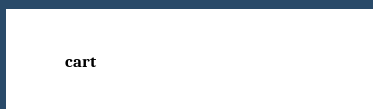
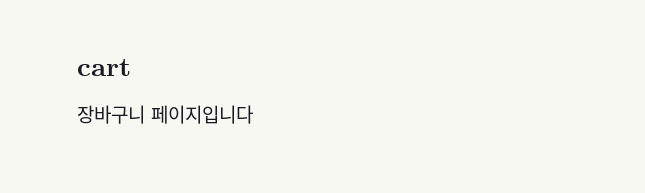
+ 장바구니 페이지입니다

